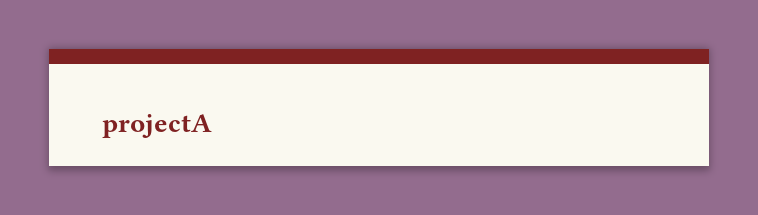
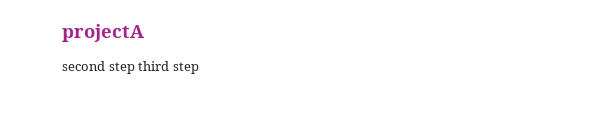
+ second step third step

